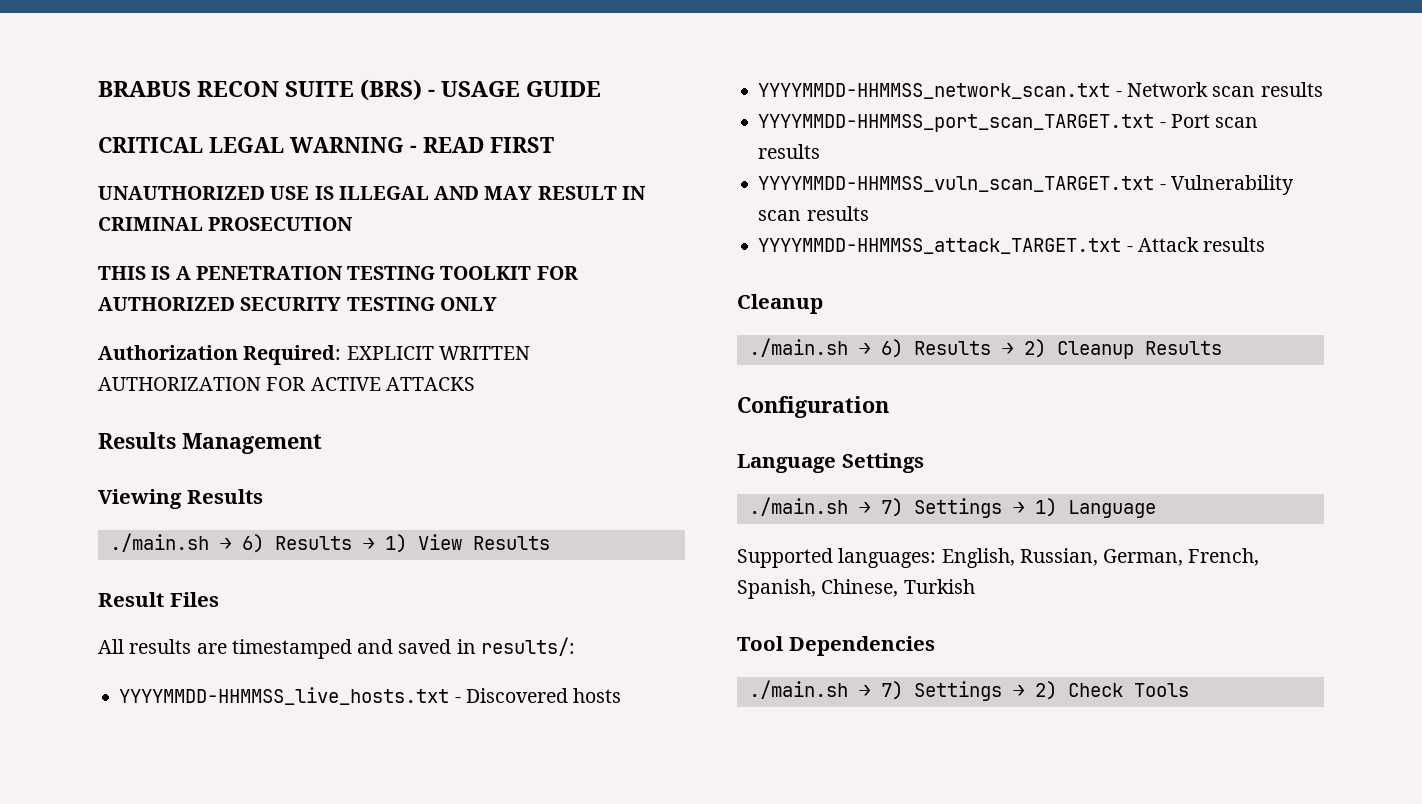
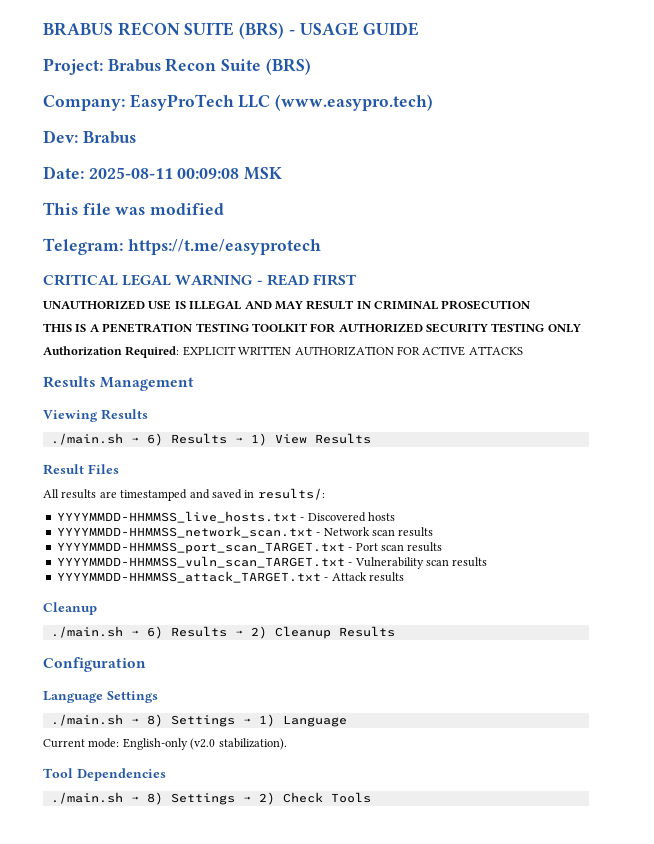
+ Project: Brabus Recon Suite (BRS)
+ Company: EasyProTech LLC (www.easypro.tech)
+ Dev: Brabus
+ Date: 2025-08-11 00:09:08 MSK
+ This file was modified
+ Telegram: https://t.me/easyprotech
- ./main.sh → 7) Settings → 1) Language
+ ./main.sh → 8) Settings → 1) Language
- Supported languages: English, Russian, German, French, Spanish, Chinese, Turkish
+ Current mode: English-only (v2.0 stabilization).
- ./main.sh → 7) Settings → 2) Check Tools
+ ./main.sh → 8) Settings → 2) Check Tools

